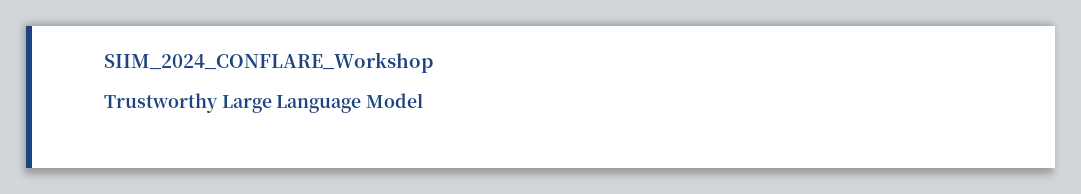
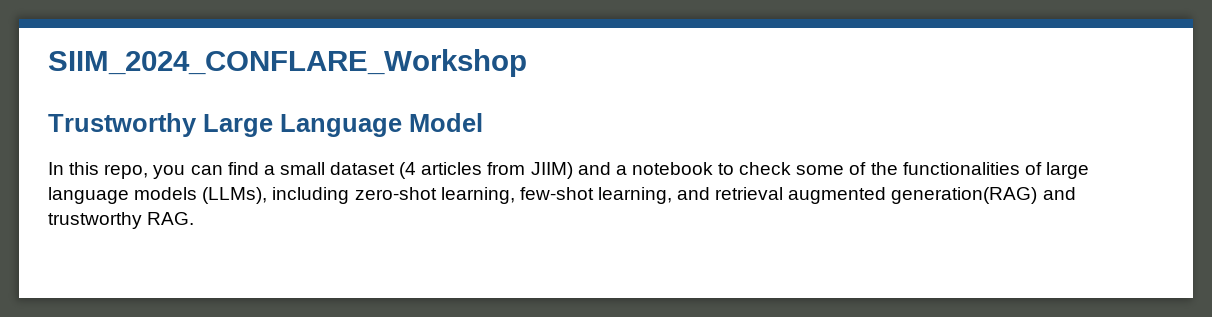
+ In this repo, you can find a small dataset (4 articles from JIIM) and a notebook to check some of the functionalities of large language models (LLMs), including zero-shot learning, few-shot learning, and retrieval augmented generation(RAG) and trustworthy RAG.

